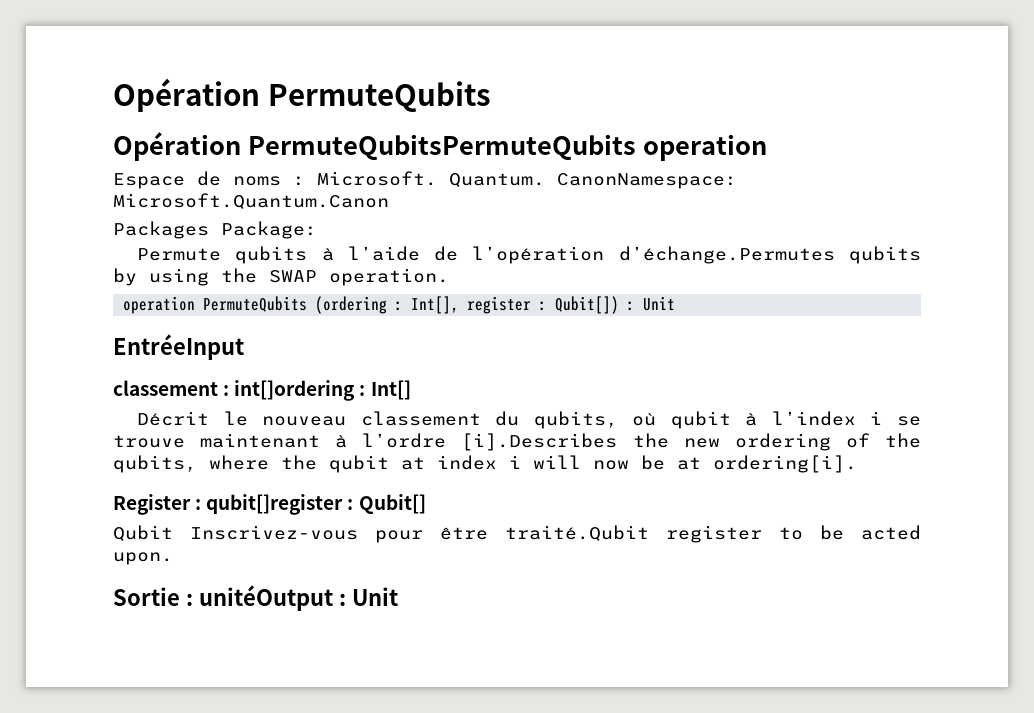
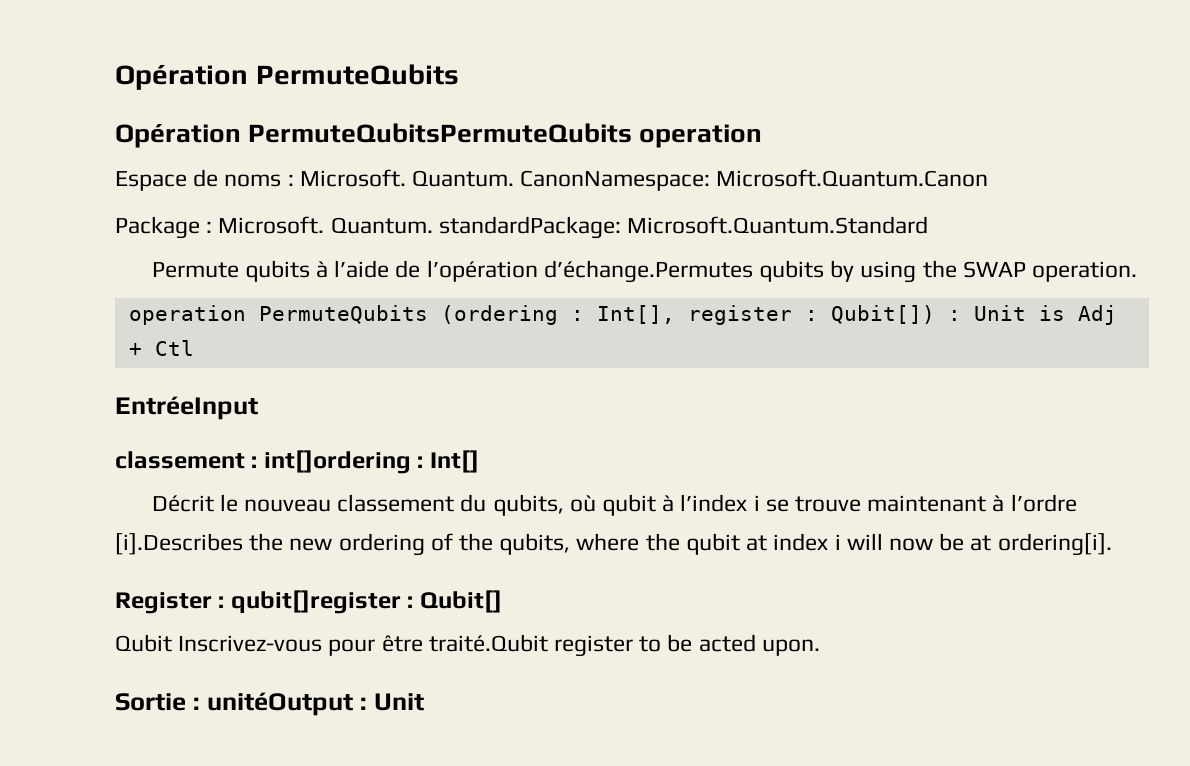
- Packages Package:
+ Package : Microsoft. Quantum. standardPackage: Microsoft.Quantum.Standard
- operation PermuteQubits (ordering : Int[], register : Qubit[]) : Unit
+ operation PermuteQubits (ordering : Int[], register : Qubit[]) : Unit is Adj + Ctl

